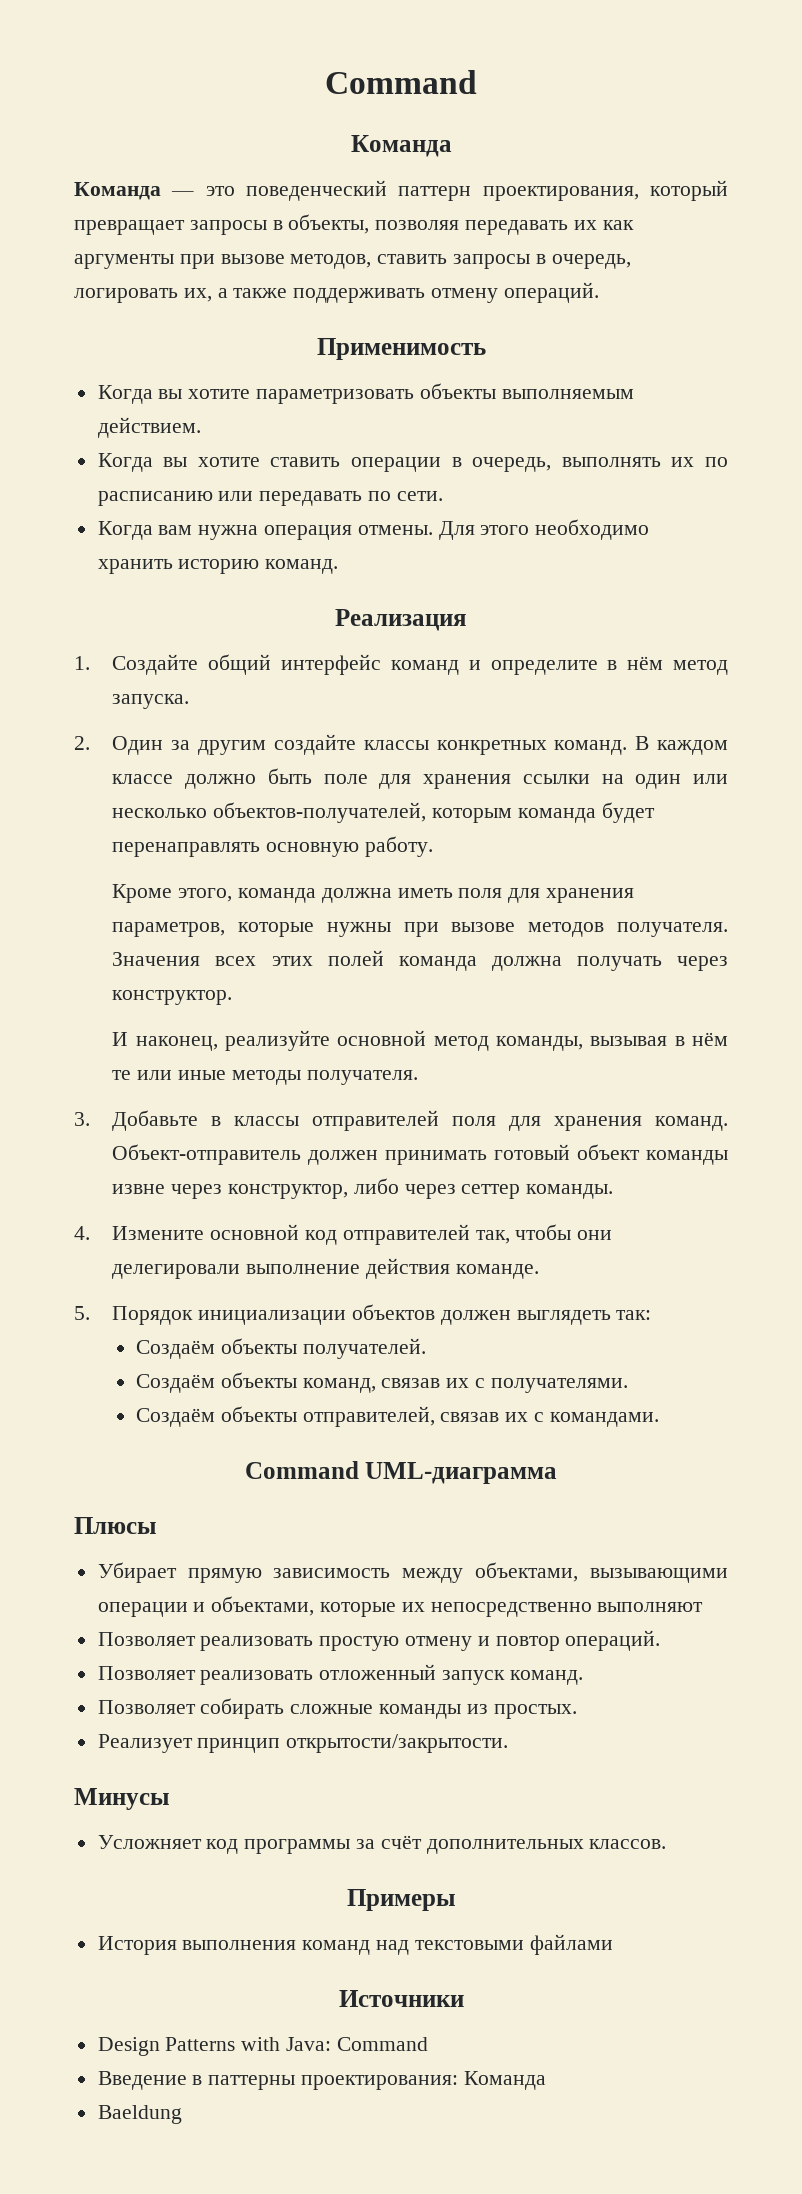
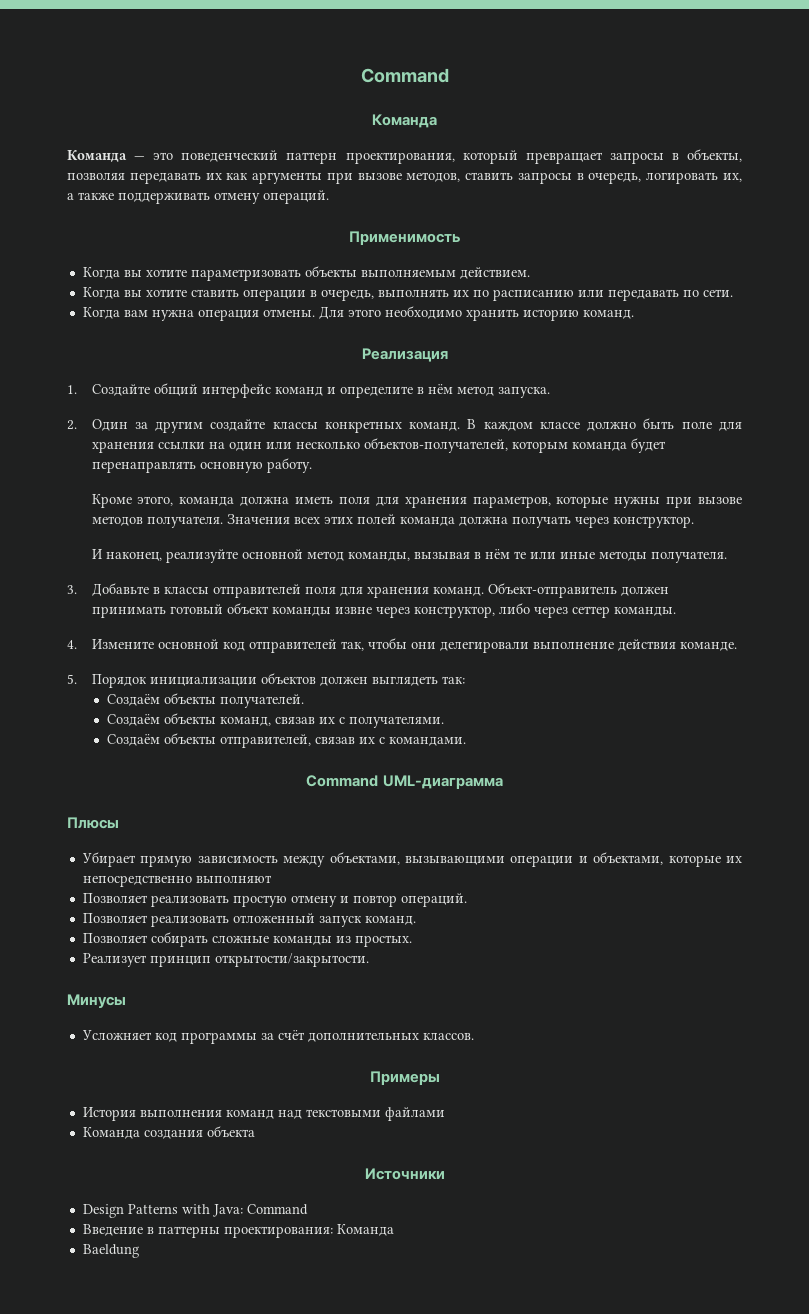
+ Команда создания объекта

